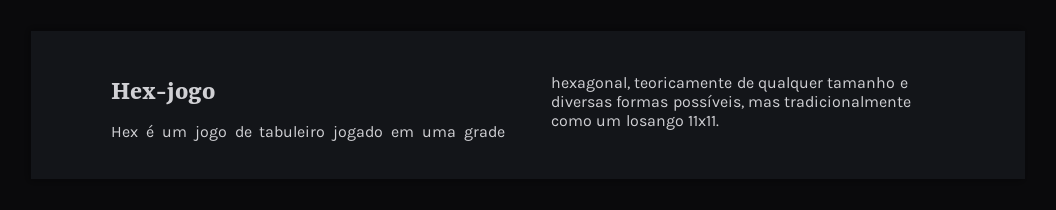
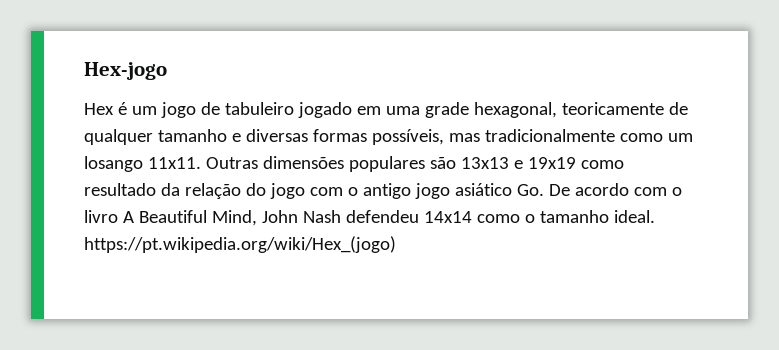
+ Outras dimensões populares são 13x13 e 19x19 como resultado da relação do jogo com o antigo jogo asiático Go. De acordo com o livro A Beautiful Mind, John Nash defendeu 14x14 como o tamanho ideal. https://pt.wikipedia.org/wiki/Hex_(jogo)

